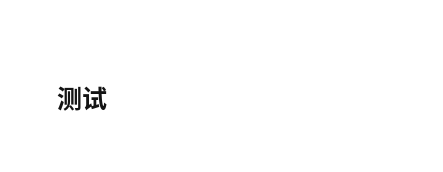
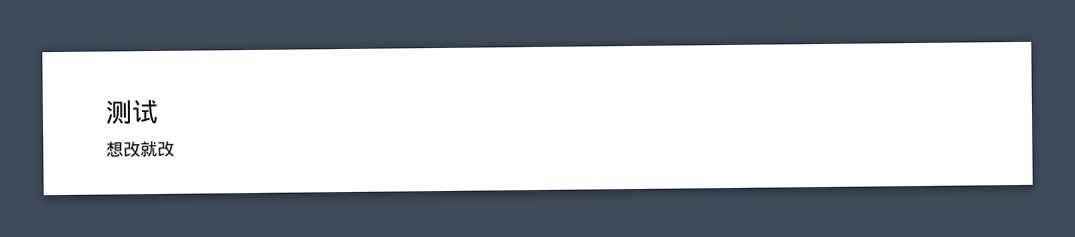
+ 想改就改

